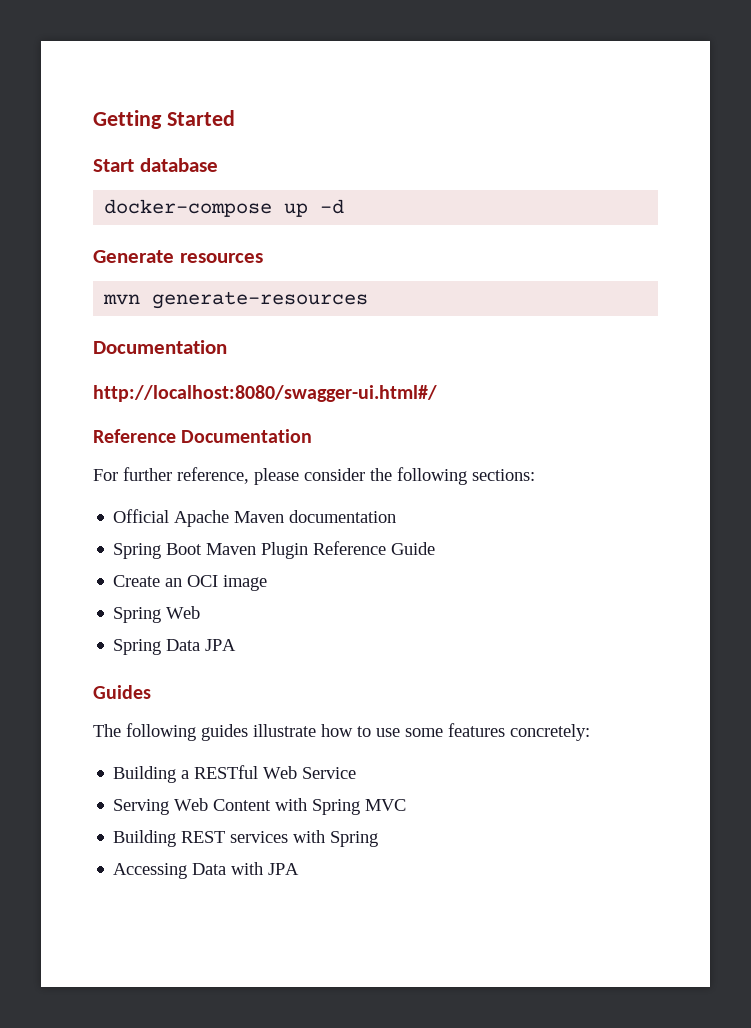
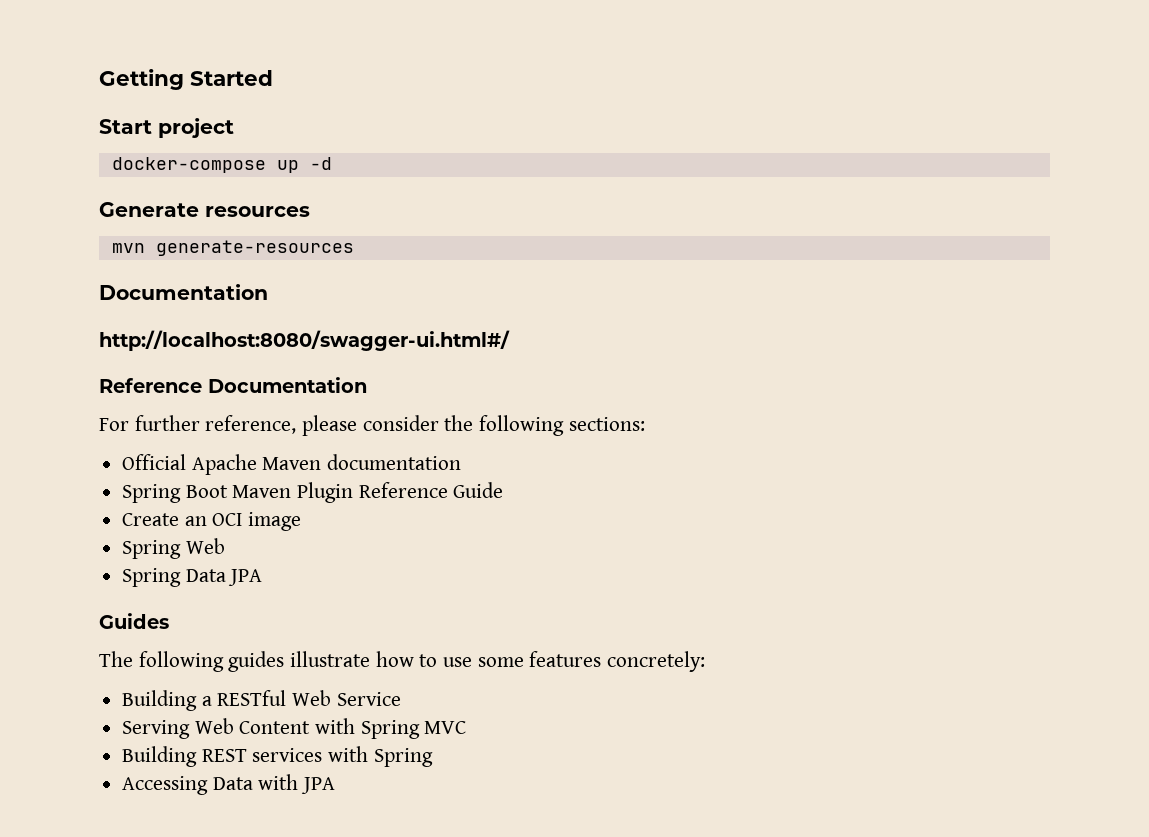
- Start database
+ Start project

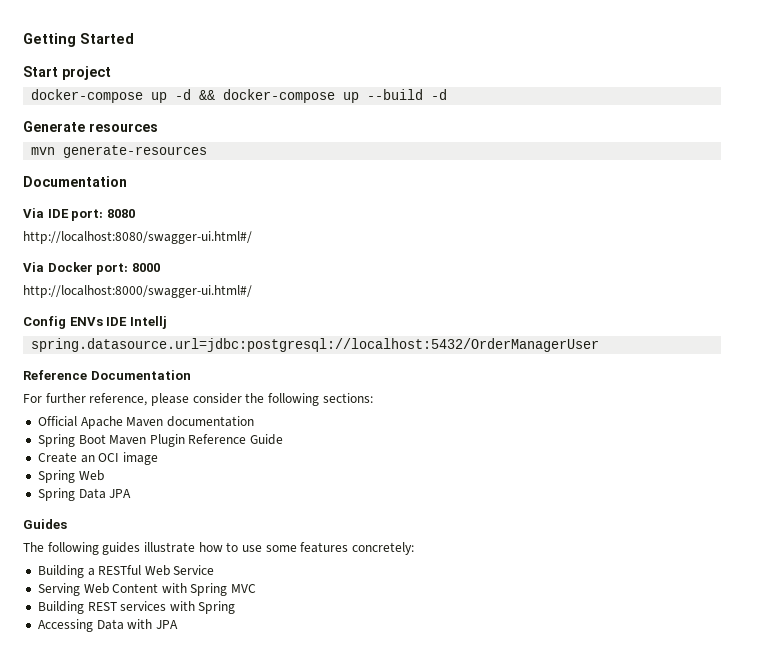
- docker-compose up -d
+ docker-compose up -d && docker-compose up --build -d
+ Via IDE port: 8080
  http://localhost:8080/swagger-ui.html#/
+ Via Docker port: 8000
+ http://localhost:8000/swagger-ui.html#/
+ Config ENVs IDE Intellj
+ spring.datasource.url=jdbc:postgresql://localhost:5432/OrderManagerUser

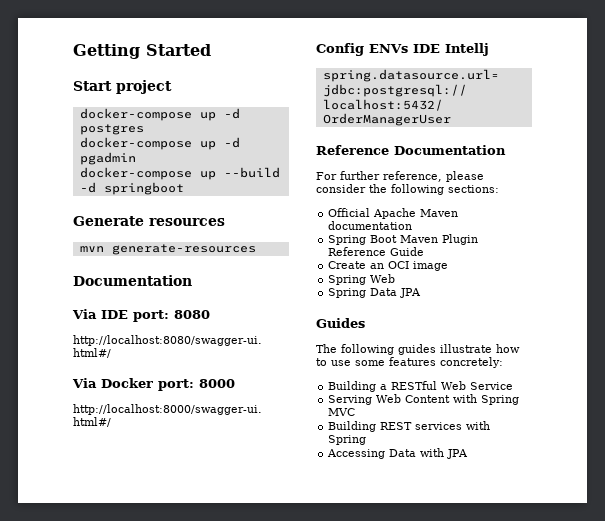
- docker-compose up -d && docker-compose up --build -d
+ docker-compose up -d postgres
+ docker-compose up -d pgadmin
+ docker-compose up --build -d springboot

